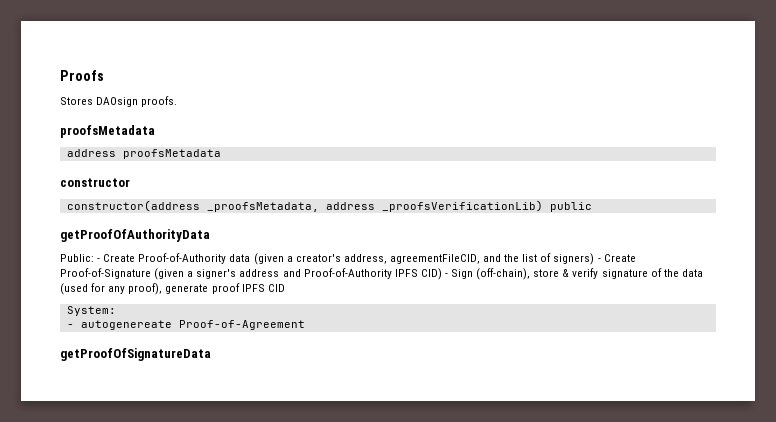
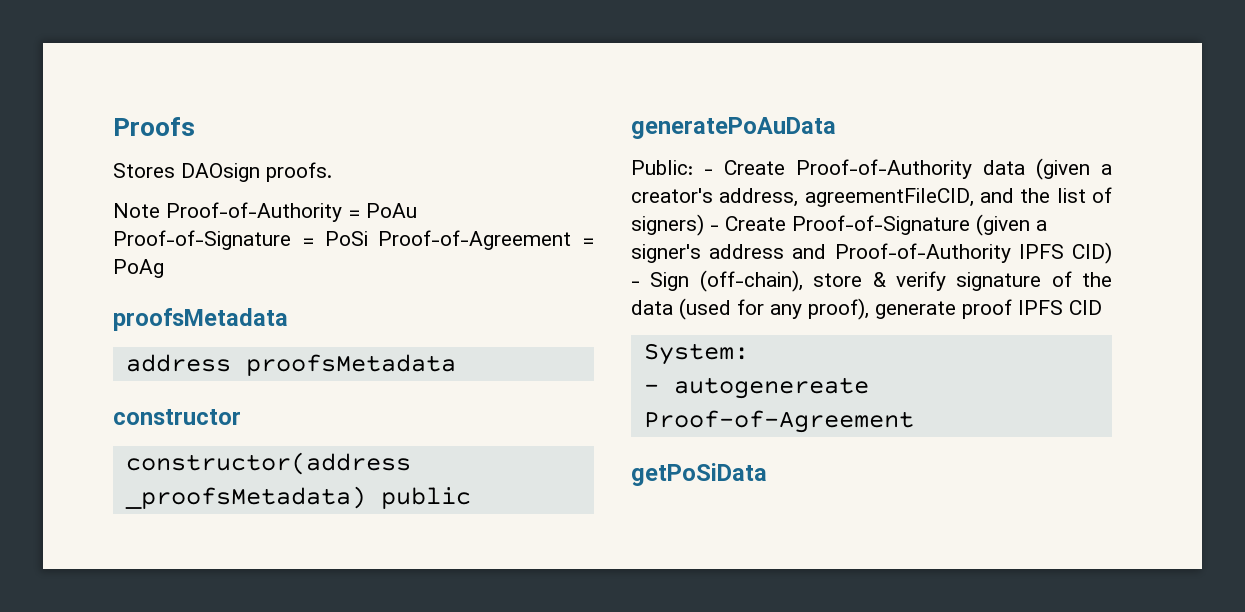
+ Note Proof-of-Authority = PoAu Proof-of-Signature = PoSi Proof-of-Agreement = PoAg
- constructor(address _proofsMetadata, address _proofsVerificationLib) public
+ constructor(address _proofsMetadata) public
- getProofOfAuthorityData
+ generatePoAuData
- getProofOfSignatureData
+ getPoSiData

